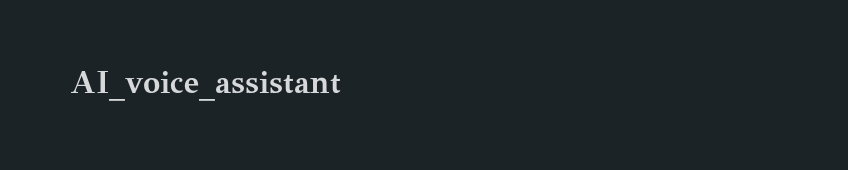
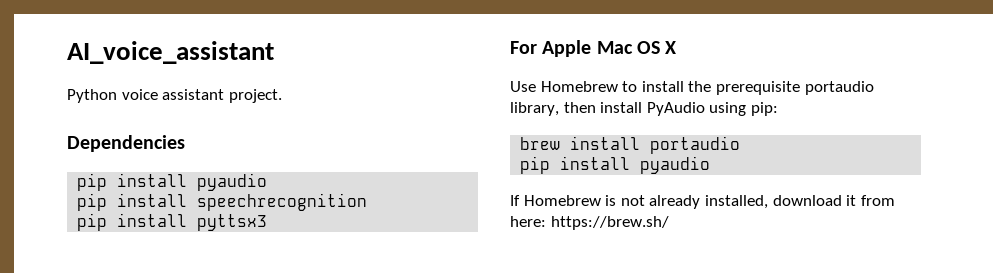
+ Python voice assistant project.
+ Dependencies
+ pip install pyaudio
+ pip install speechrecognition
+ pip install pyttsx3
+ For Apple Mac OS X
+ Use Homebrew to install the prerequisite portaudio library, then install PyAudio using pip:
+ brew install portaudio
+ pip install pyaudio
+ If Homebrew is not already installed, download it from here: https://brew.sh/

